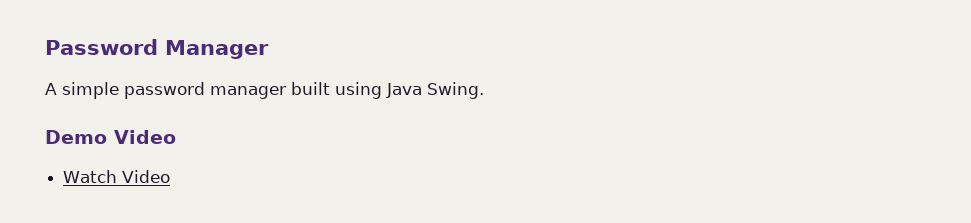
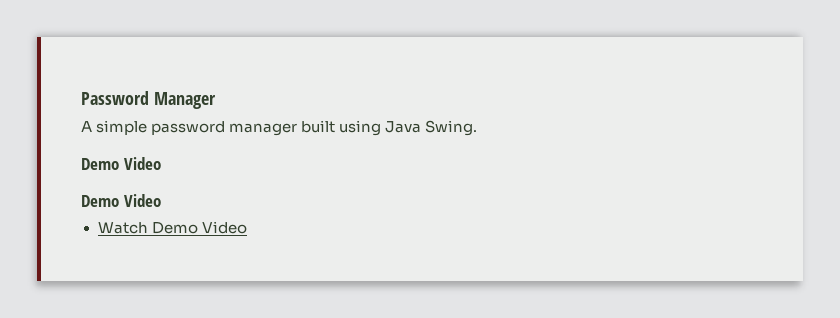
  A simple password manager built using Java Swing.
+ Demo Video
- Watch Video
+ Watch Demo Video

